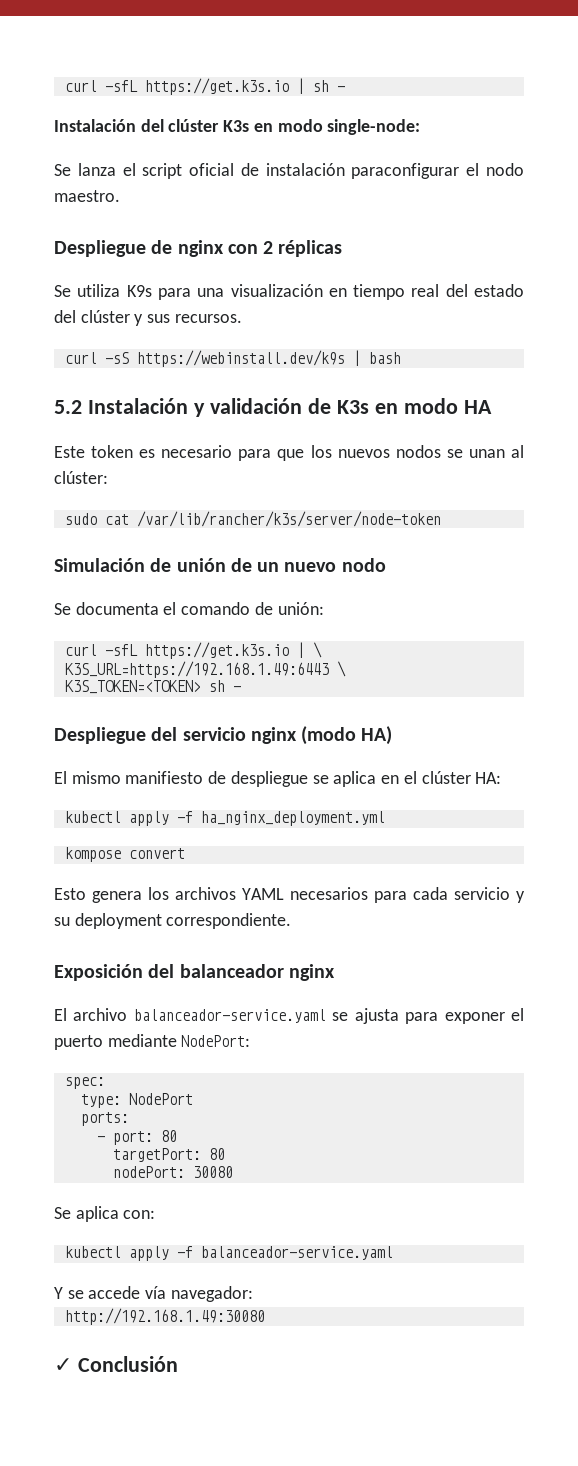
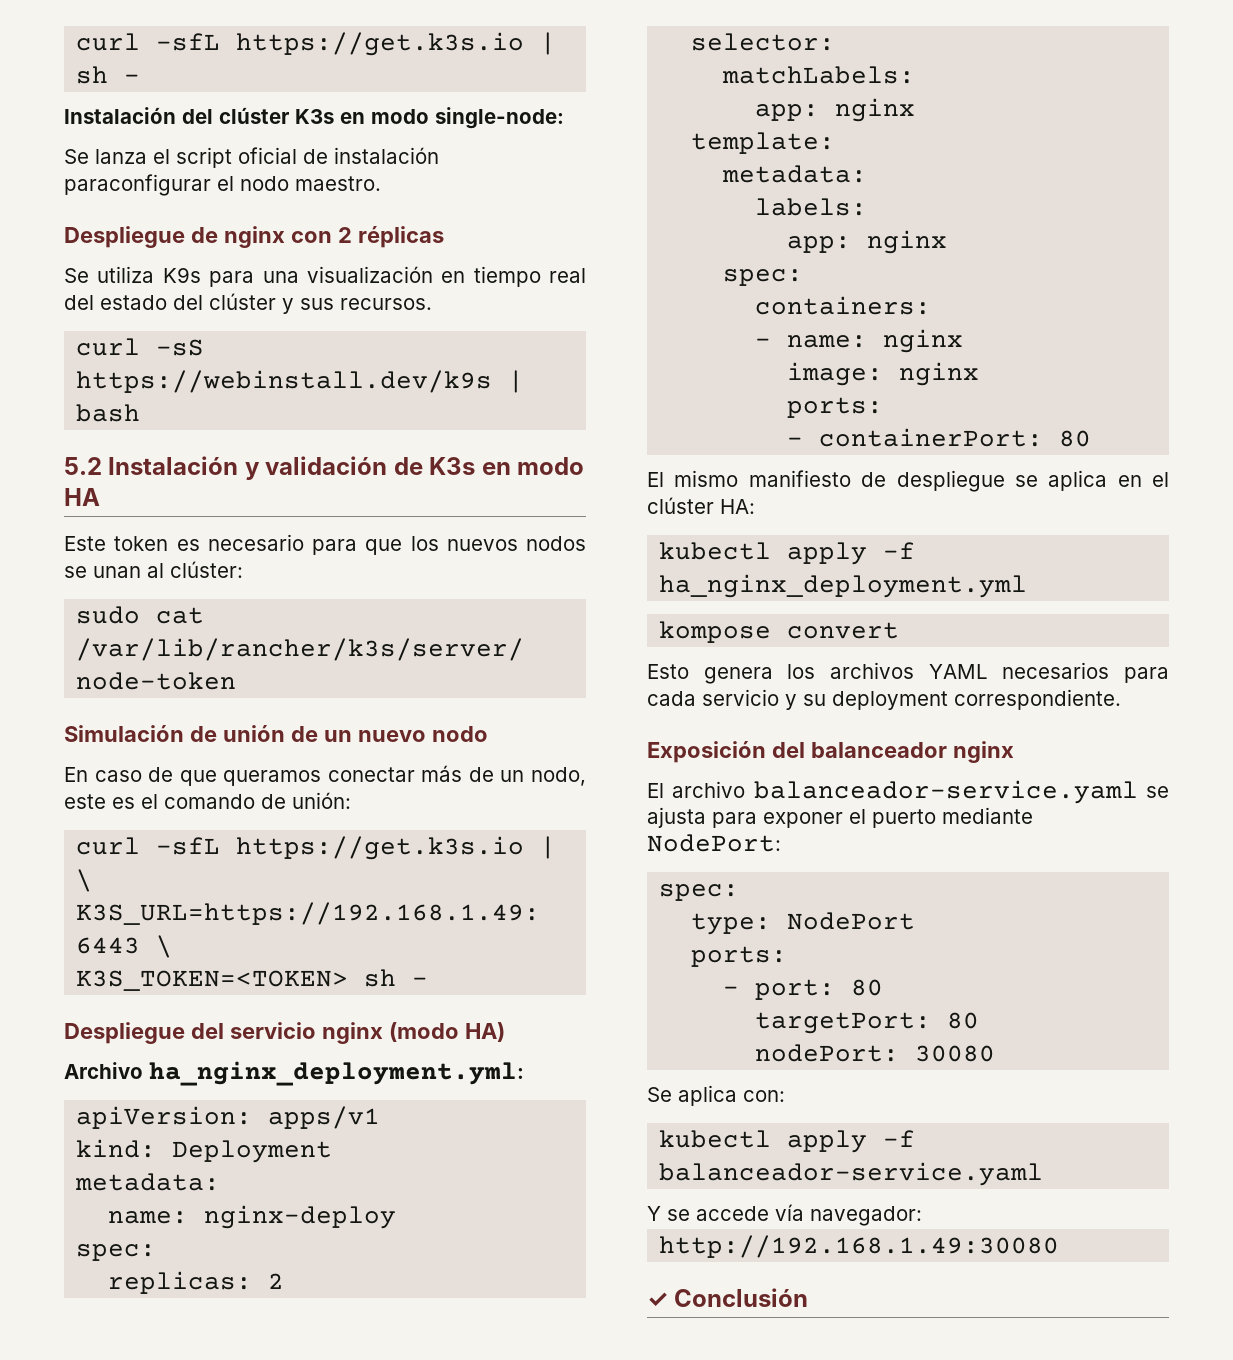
- Se documenta el comando de unión:
+ En caso de que queramos conectar más de un nodo, este es el comando de unión:
+ Archivo ha_nginx_deployment.yml:
+ apiVersion: apps/v1
+ kind: Deployment
+ metadata:
+ name: nginx-deploy
+ spec:
+ replicas: 2
+ selector:
+ matchLabels:
+ app: nginx
+ template:
+ metadata:
+ labels:
+ app: nginx
+ spec:
+ containers:
+ - name: nginx
+ image: nginx
+ ports:
+ - containerPort: 80

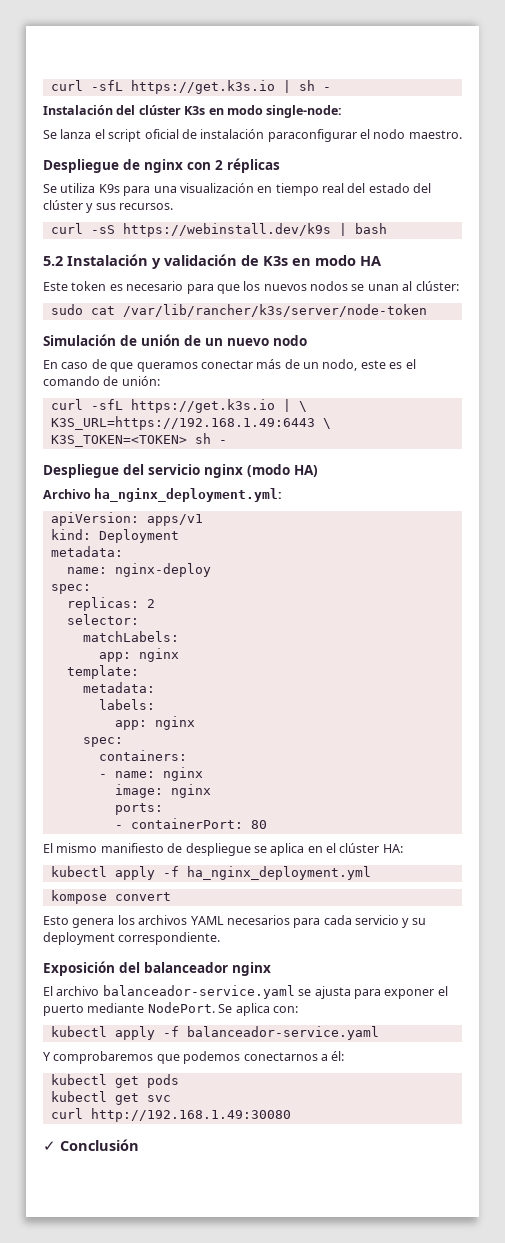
- El archivo balanceador-service.yaml se ajusta para exponer el puerto mediante NodePort:
- spec:
- type: NodePort
- ports:
- - port: 80
- targetPort: 80
- nodePort: 30080
- Se aplica con:
+ El archivo balanceador-service.yaml se ajusta para exponer el puerto mediante NodePort. Se aplica con:
- Y se accede vía navegador:
- http://192.168.1.49:30080
+ Y comprobaremos que podemos conectarnos a él:
+ kubectl get pods
+ kubectl get svc
+ curl http://192.168.1.49:30080

